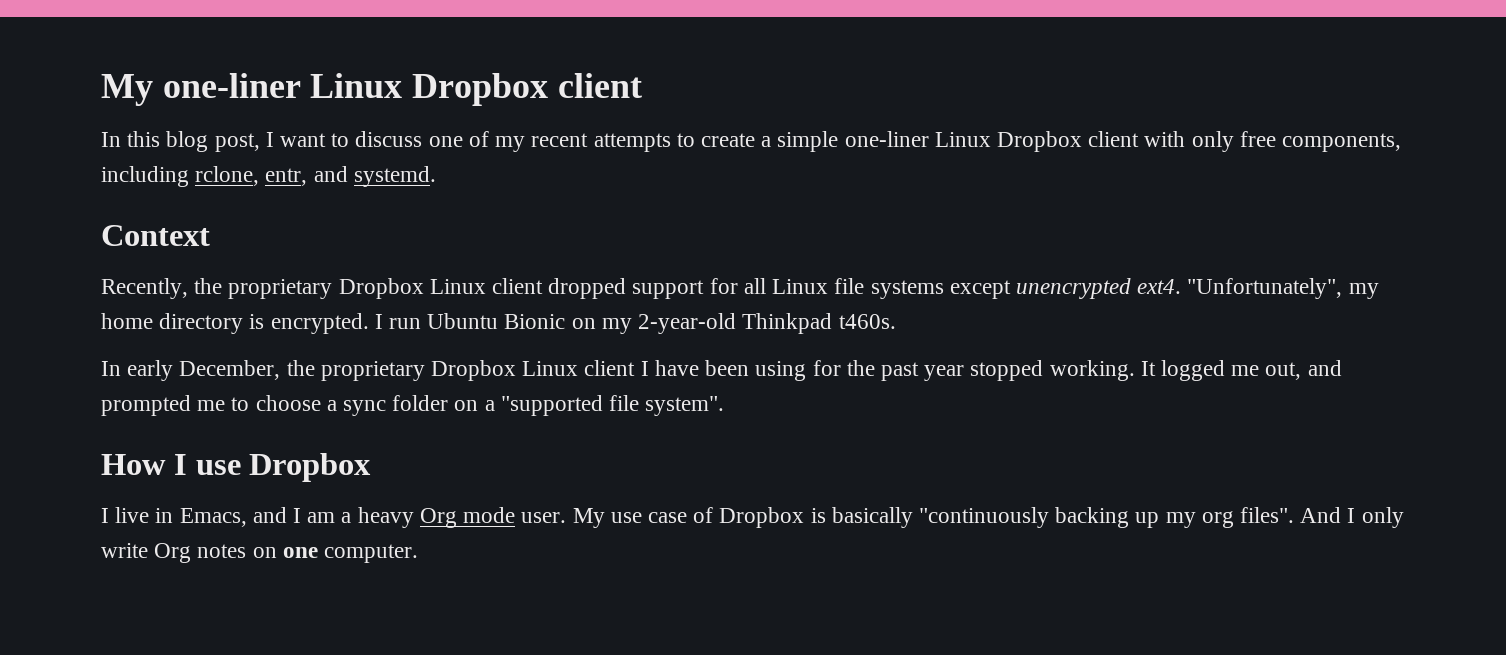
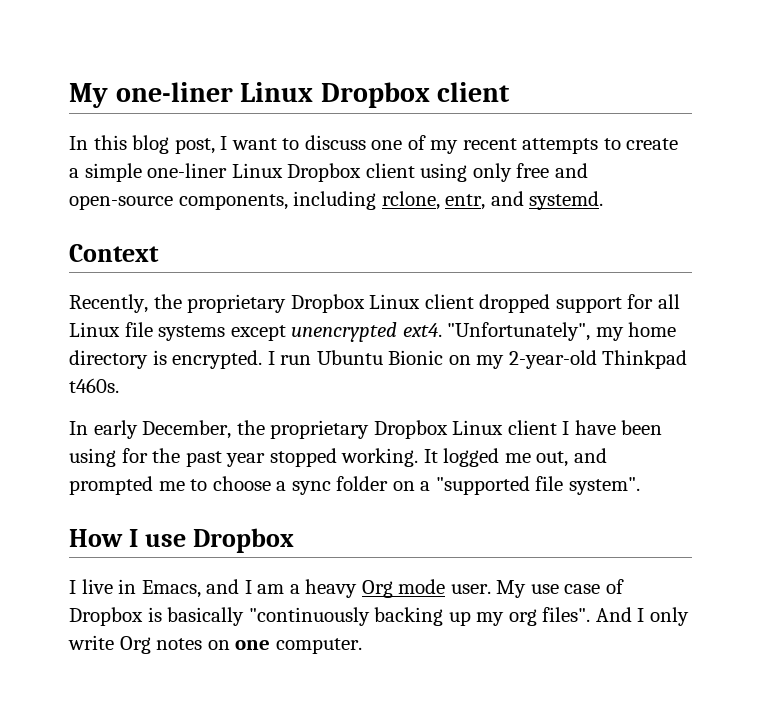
- In this blog post, I want to discuss one of my recent attempts to create a simple one-liner Linux Dropbox client with only free components, including rclone, entr, and systemd.
+ In this blog post, I want to discuss one of my recent attempts to create a simple one-liner Linux Dropbox client using only free and open-source components, including rclone, entr, and systemd.

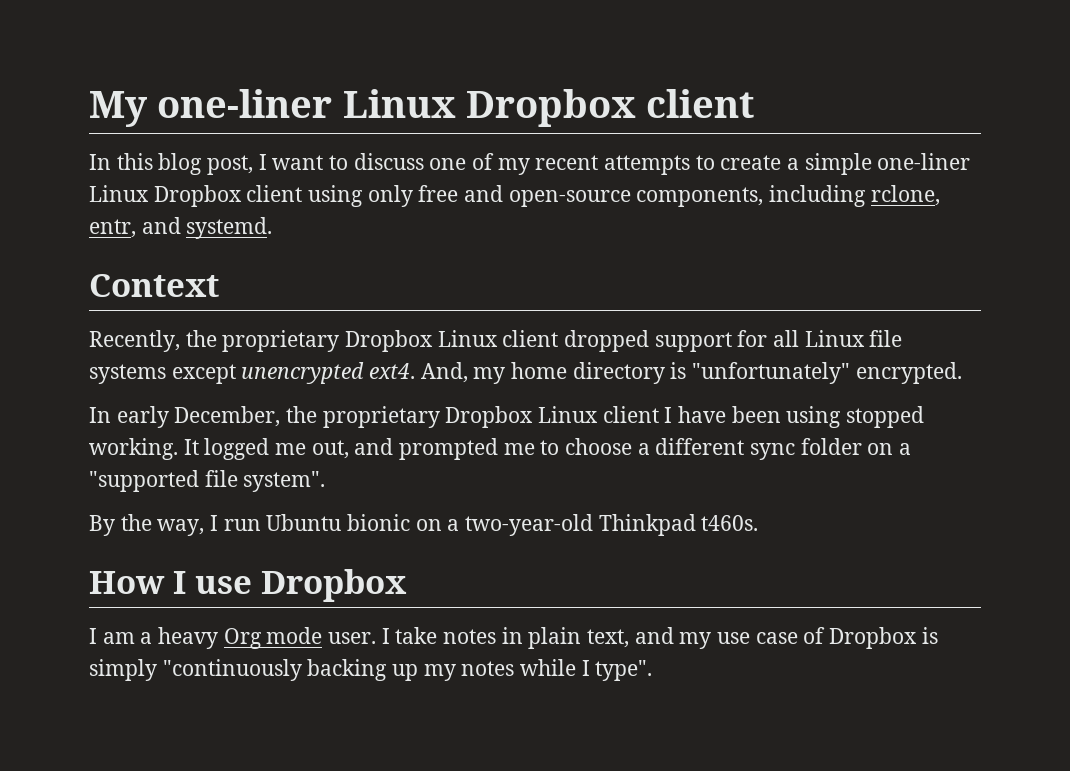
- "Unfortunately", my home directory is encrypted. I run Ubuntu Bionic on my 2-year-old Thinkpad t460s.
+ And, my home directory is "unfortunately" encrypted.
- In early December, the proprietary Dropbox Linux client I have been using for the past year stopped working.
+ In early December, the proprietary Dropbox Linux client I have been using stopped working.
- It logged me out, and prompted me to choose a sync folder on a "supported file system".
+ It logged me out, and prompted me to choose a different sync folder on a "supported file system".
+ By the way, I run Ubuntu bionic on a two-year-old Thinkpad t460s.
- I live in Emacs, and I am a heavy Org mode user.
+ I am a heavy Org mode user.
- My use case of Dropbox is basically "continuously backing up my org files". And I only write Org notes on one computer.
+ I take notes in plain text, and my use case of Dropbox is simply "continuously backing up my notes while I type".

